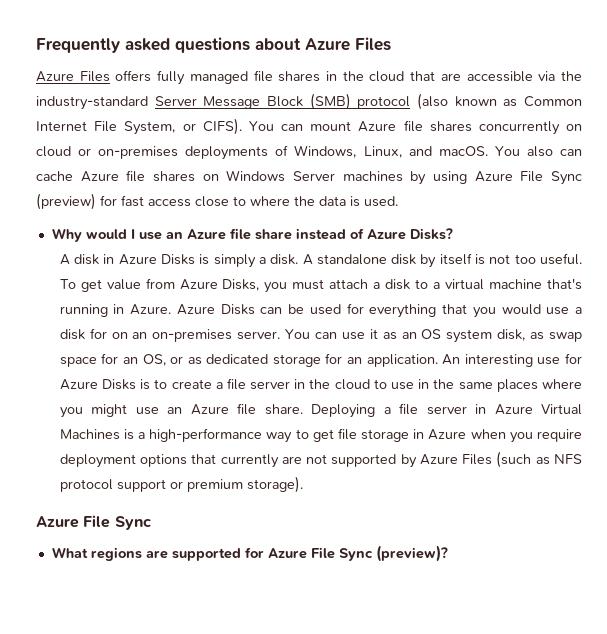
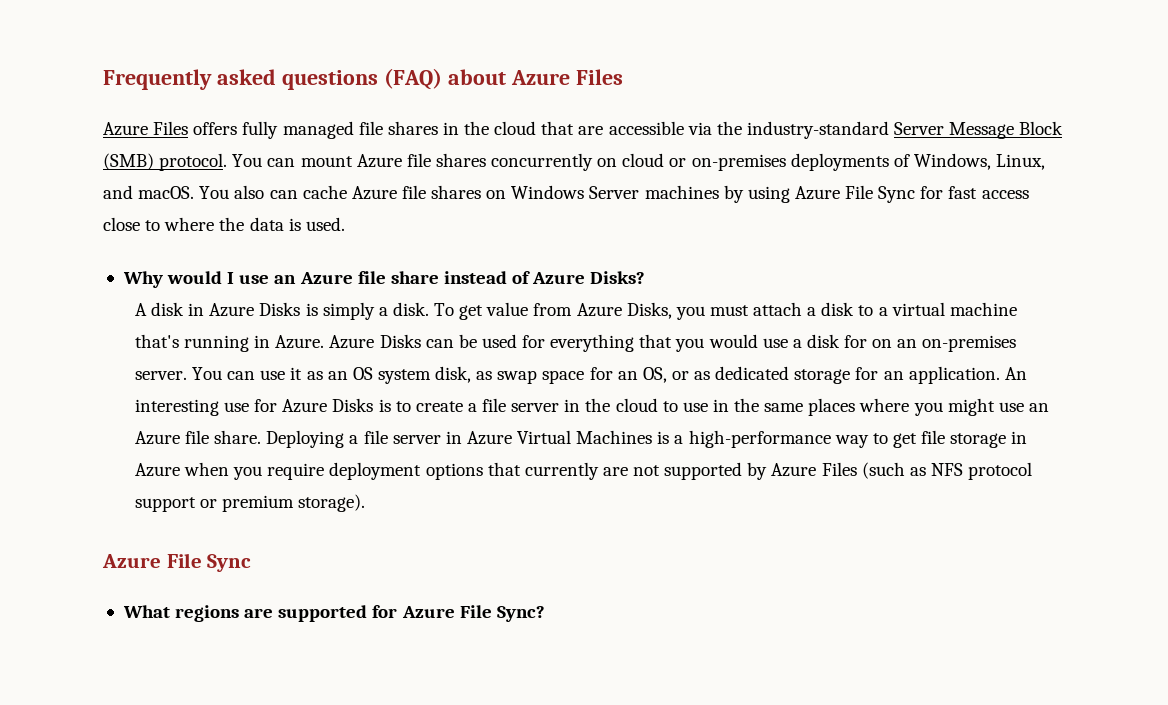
- Frequently asked questions about Azure Files
+ Frequently asked questions (FAQ) about Azure Files
- Azure Files offers fully managed file shares in the cloud that are accessible via the industry-standard Server Message Block (SMB) protocol (also known as Common Internet File System, or CIFS).
+ Azure Files offers fully managed file shares in the cloud that are accessible via the industry-standard Server Message Block (SMB) protocol.
- You also can cache Azure file shares on Windows Server machines by using Azure File Sync (preview) for fast access close to where the data is used.
+ You also can cache Azure file shares on Windows Server machines by using Azure File Sync for fast access close to where the data is used.
- A standalone disk by itself is not too useful.
- What regions are supported for Azure File Sync (preview)?
+ What regions are supported for Azure File Sync?

